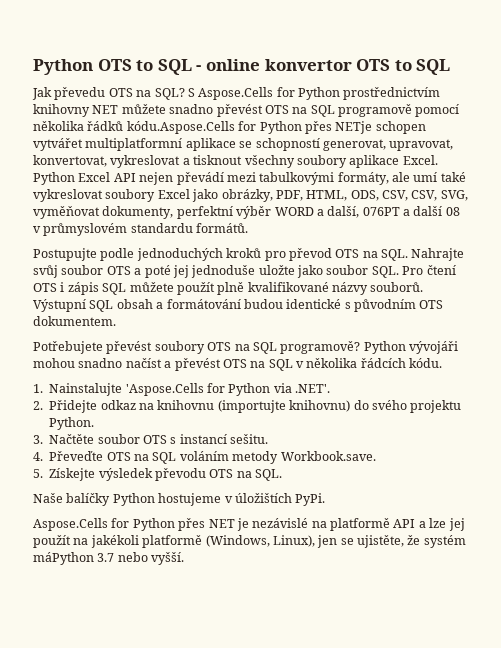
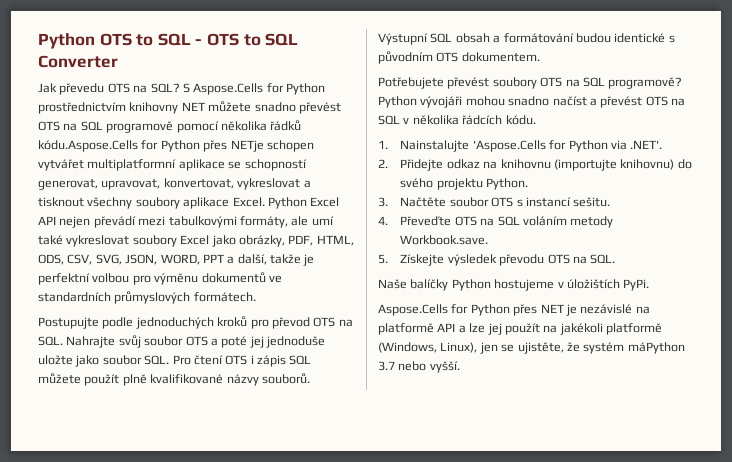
- Python OTS to SQL - online konvertor OTS to SQL
+ Python OTS to SQL - OTS to SQL Converter
- Python Excel API nejen převádí mezi tabulkovými formáty, ale umí také vykreslovat soubory Excel jako obrázky, PDF, HTML, ODS, CSV, CSV, SVG, vyměňovat dokumenty, perfektní výběr WORD a další, 076PT a další 08 v průmyslovém standardu formátů.
+ Python Excel API nejen převádí mezi tabulkovými formáty, ale umí také vykreslovat soubory Excel jako obrázky, PDF, HTML, ODS, CSV, SVG, JSON, WORD, PPT a další, takže je perfektní volbou pro výměnu dokumentů ve standardních průmyslových formátech.

